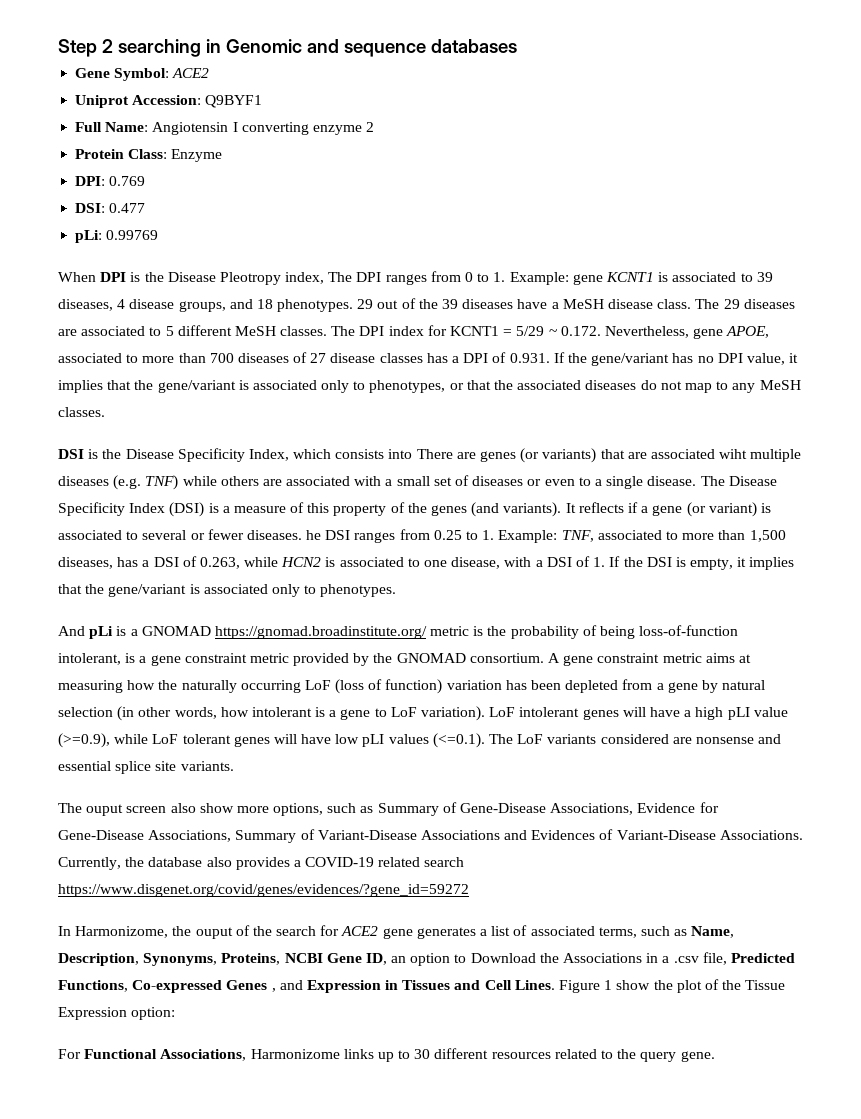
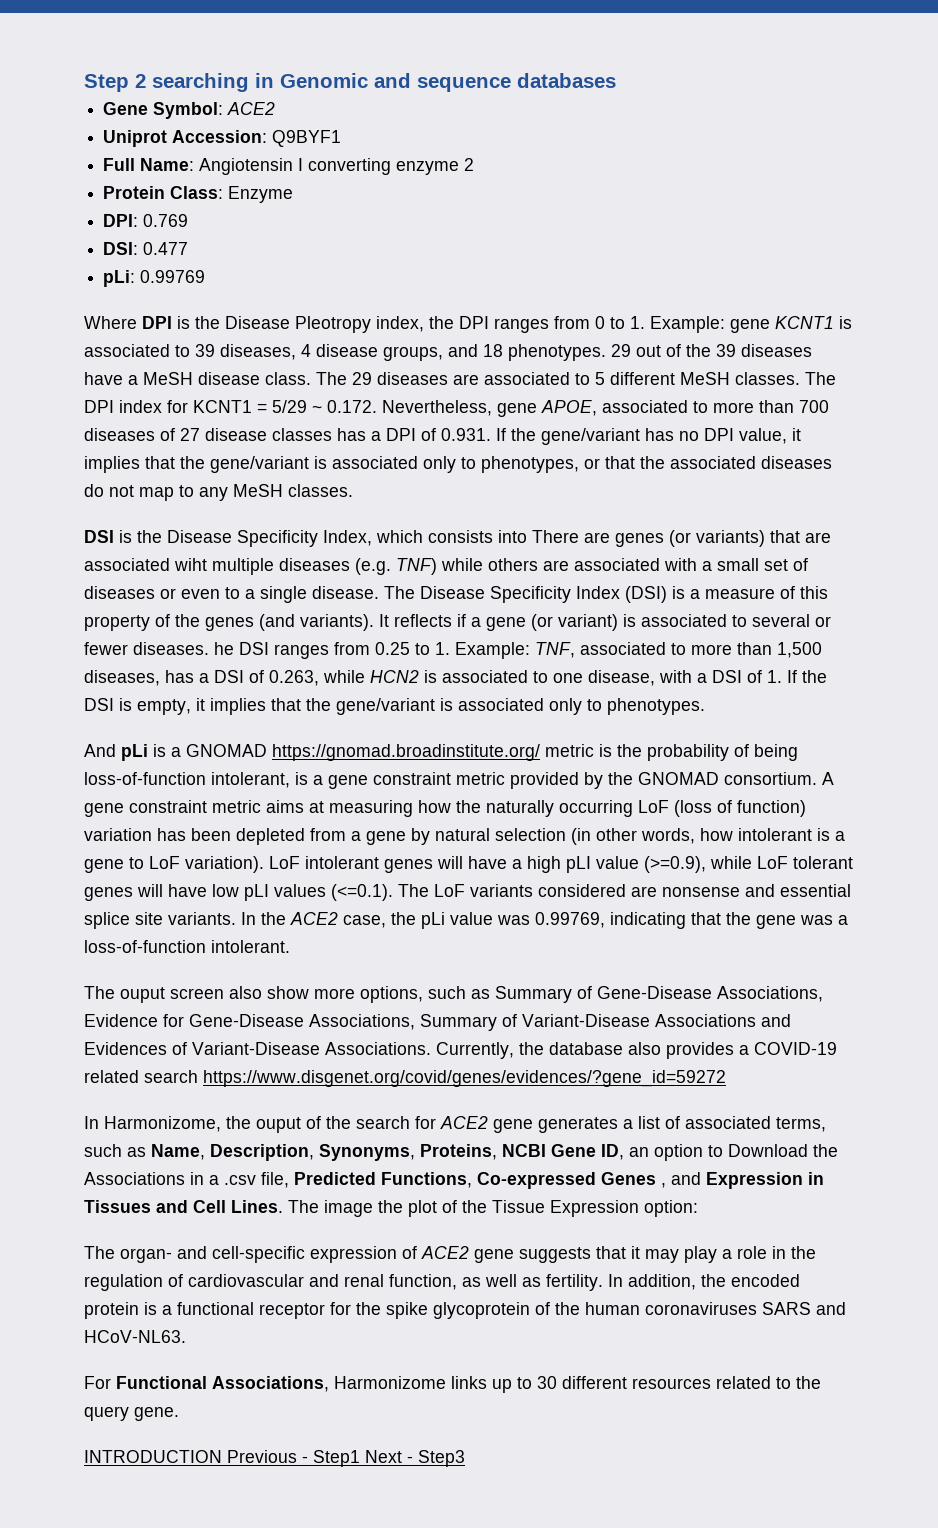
- When DPI is the Disease Pleotropy index, The DPI ranges from 0 to 1. Example: gene KCNT1 is associated to 39 diseases, 4 disease groups, and 18 phenotypes.
+ Where DPI is the Disease Pleotropy index, the DPI ranges from 0 to 1. Example: gene KCNT1 is associated to 39 diseases, 4 disease groups, and 18 phenotypes.
+ In the ACE2 case, the pLi value was 0.99769, indicating that the gene was a loss-of-function intolerant.
- Figure 1 show the plot of the Tissue Expression option:
+ The image the plot of the Tissue Expression option:
+ The organ- and cell-specific expression of ACE2 gene suggests that it may play a role in the regulation of cardiovascular and renal function, as well as fertility. In addition, the encoded protein is a functional receptor for the spike glycoprotein of the human coronaviruses SARS and HCoV-NL63.
+ INTRODUCTION Previous - Step1 Next - Step3

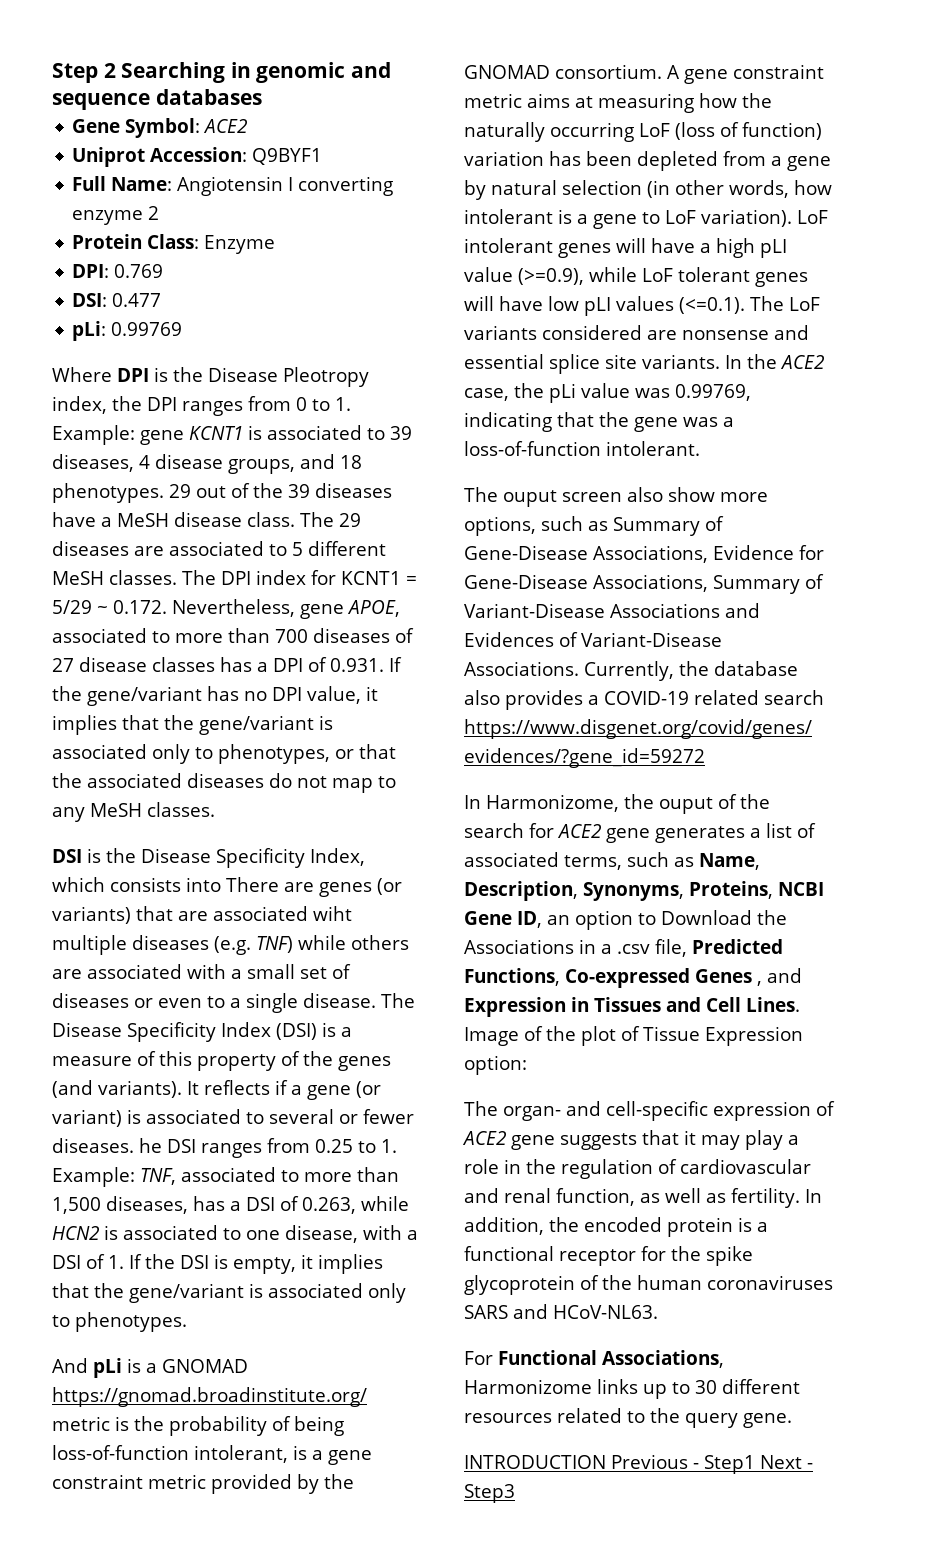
- Step 2 searching in Genomic and sequence databases
+ Step 2 Searching in genomic and sequence databases
- The image the plot of the Tissue Expression option:
+ Image of the plot of Tissue Expression option:

